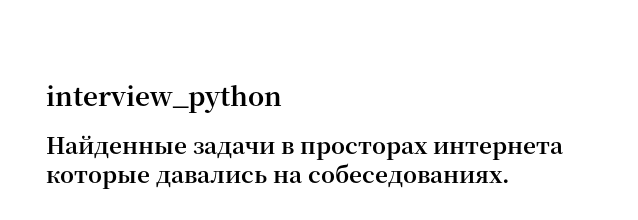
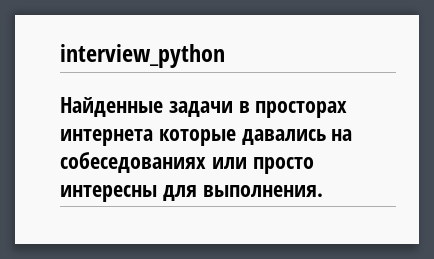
- Найденные задачи в просторах интернета которые давались на собеседованиях.
+ Найденные задачи в просторах интернета которые давались на собеседованиях или просто интересны для выполнения.

